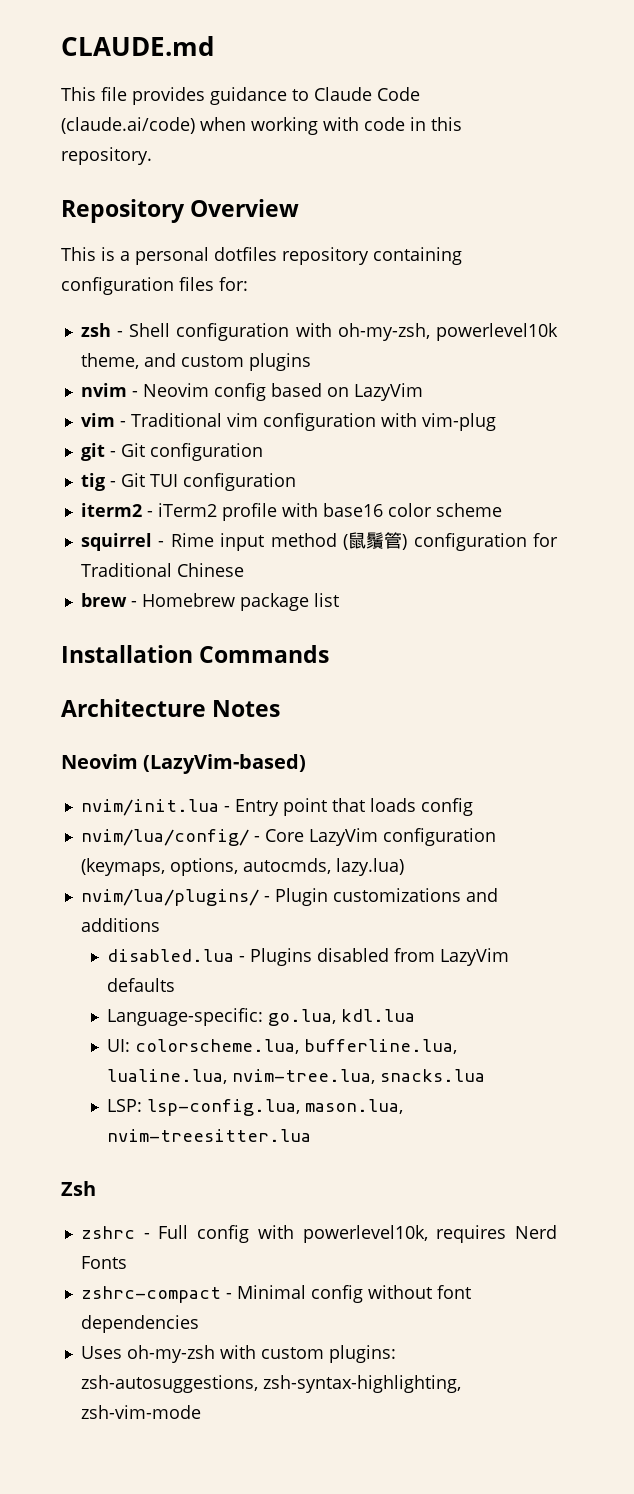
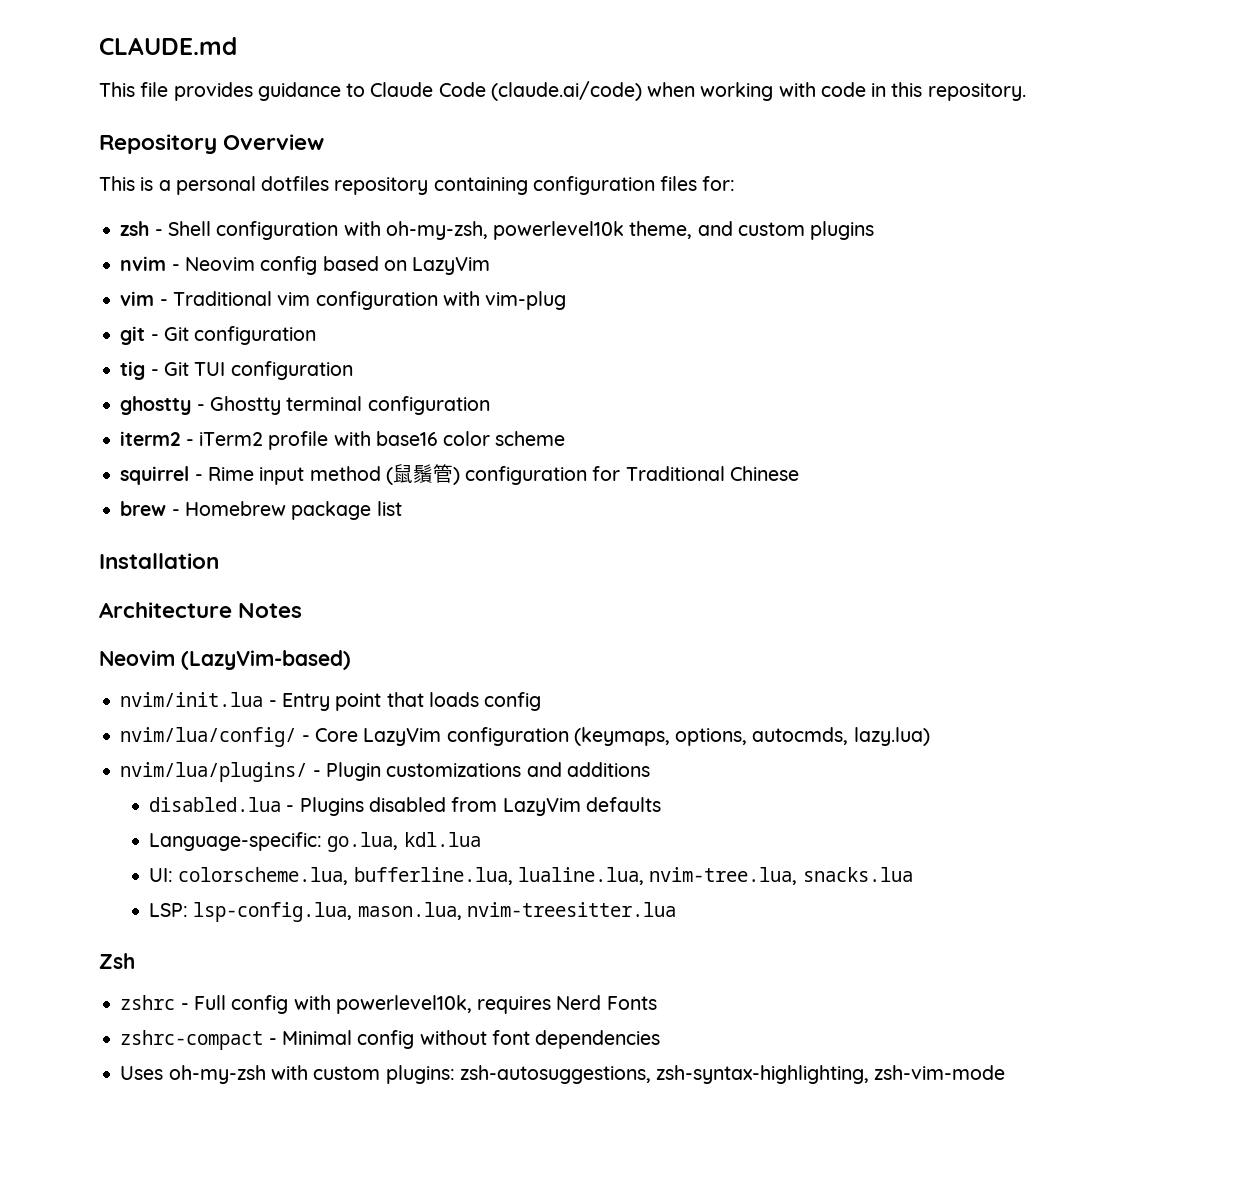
+ ghostty - Ghostty terminal configuration
- Installation Commands
+ Installation

